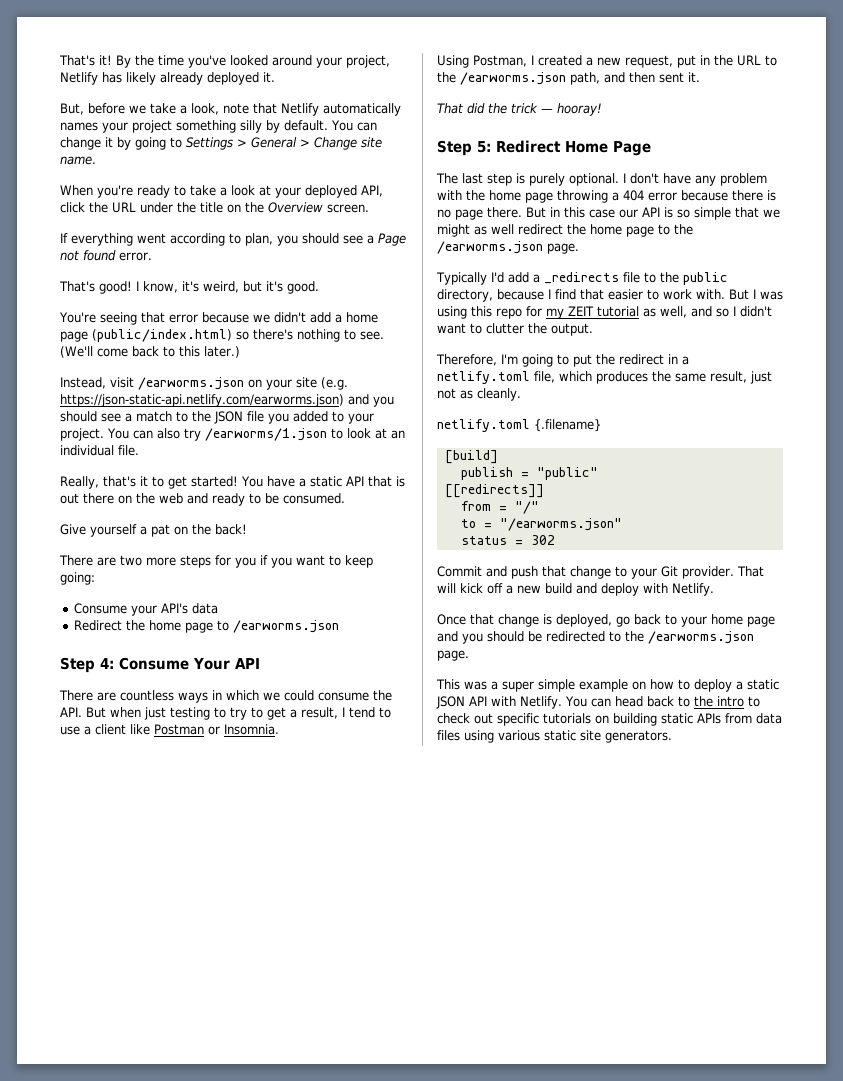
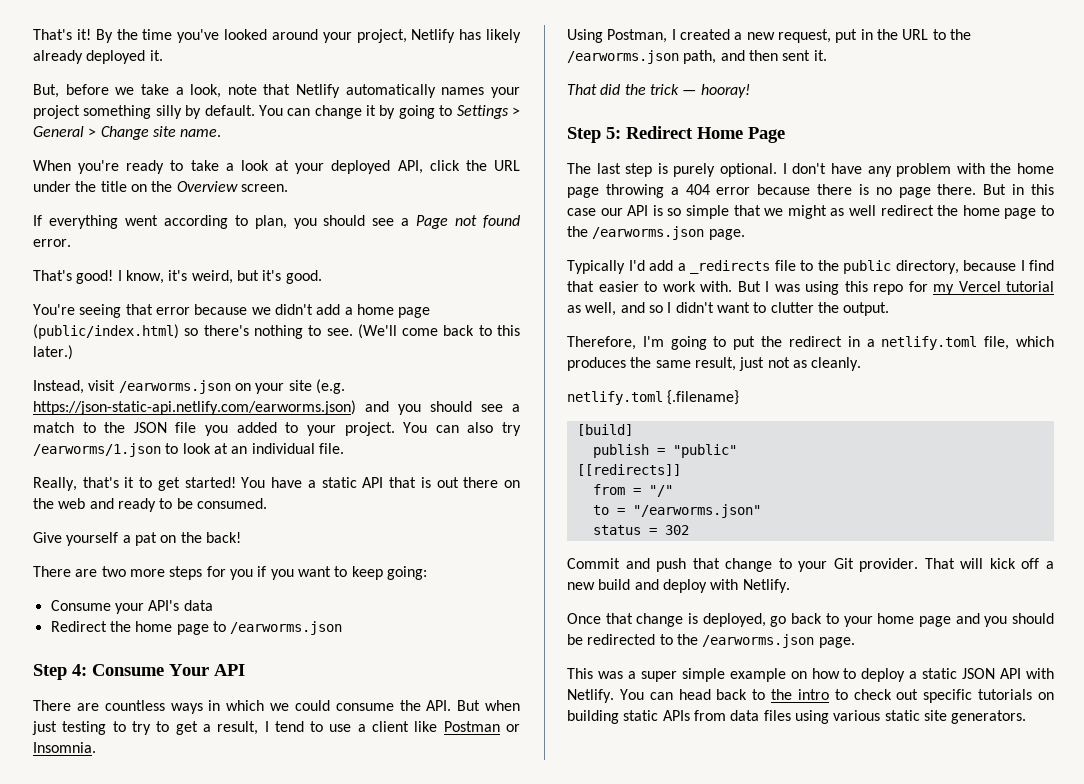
- But I was using this repo for my ZEIT tutorial as well, and so I didn't want to clutter the output.
+ But I was using this repo for my Vercel tutorial as well, and so I didn't want to clutter the output.

